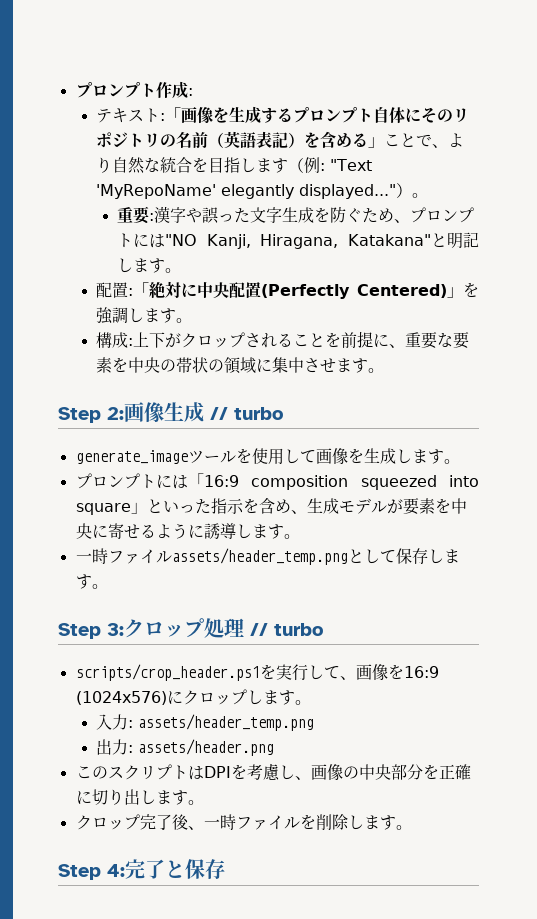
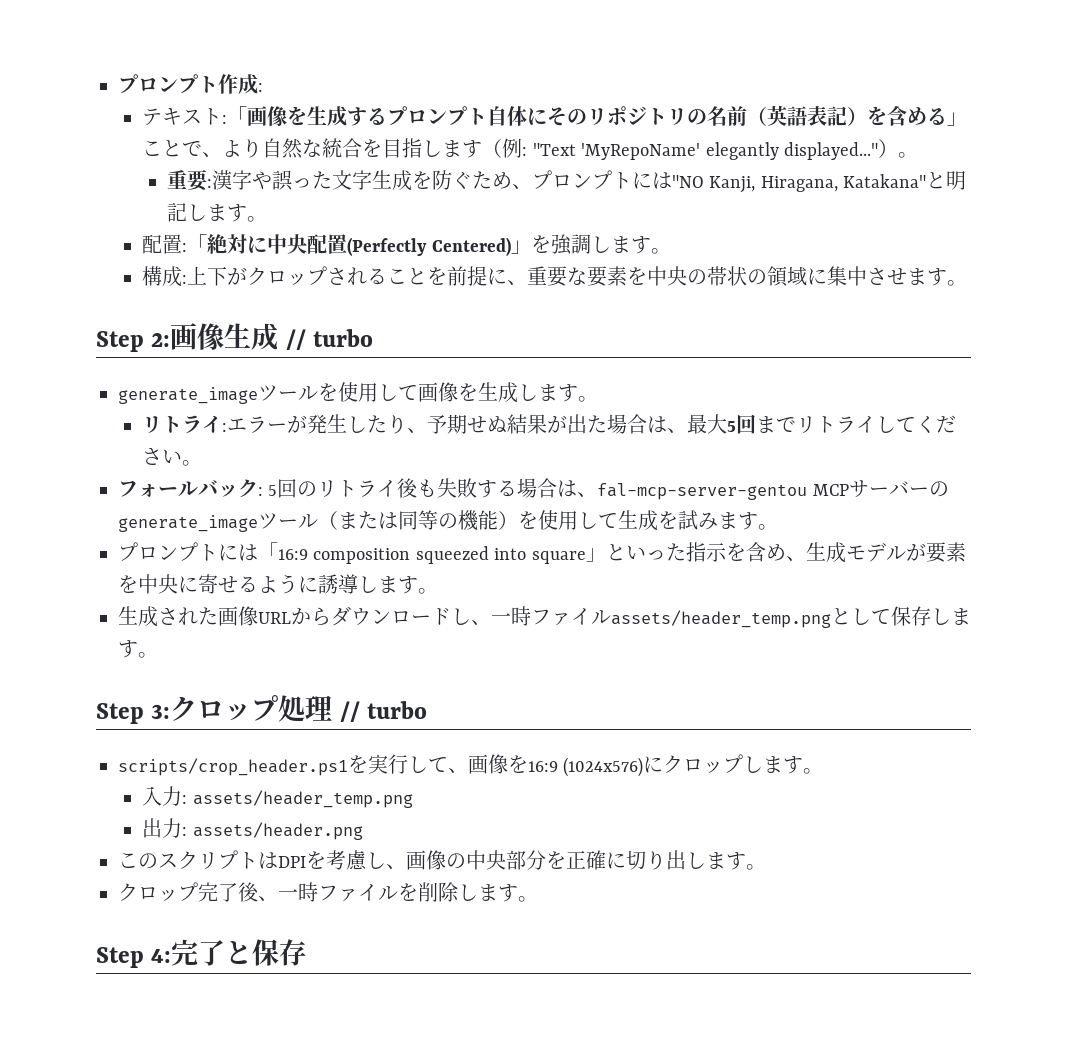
+ リトライ:エラーが発生したり、予期せぬ結果が出た場合は、最大5回までリトライしてください。
+ フォールバック: 5回のリトライ後も失敗する場合は、fal-mcp-server-gentou MCPサーバーのgenerate_imageツール（または同等の機能）を使用して生成を試みます。
- 一時ファイルassets/header_temp.pngとして保存します。
+ 生成された画像URLからダウンロードし、一時ファイルassets/header_temp.pngとして保存します。

